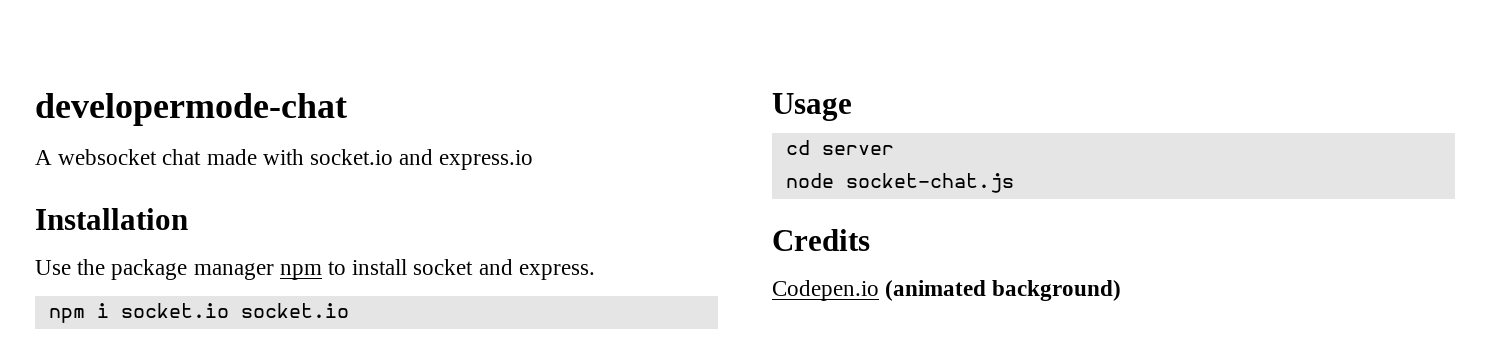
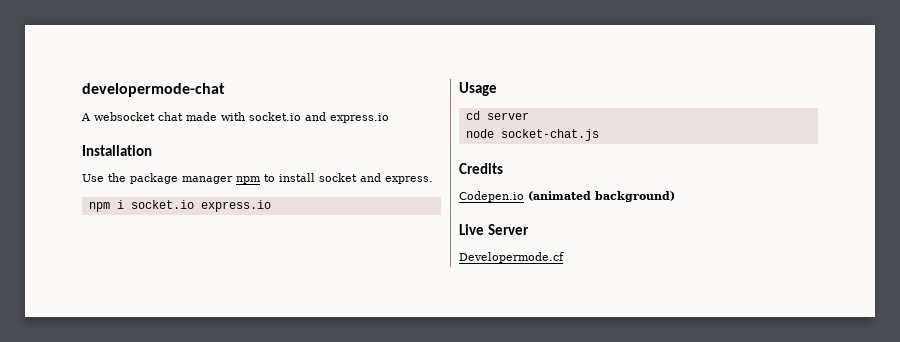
- npm i socket.io socket.io
+ npm i socket.io express.io
+ Live Server
+ Developermode.cf

